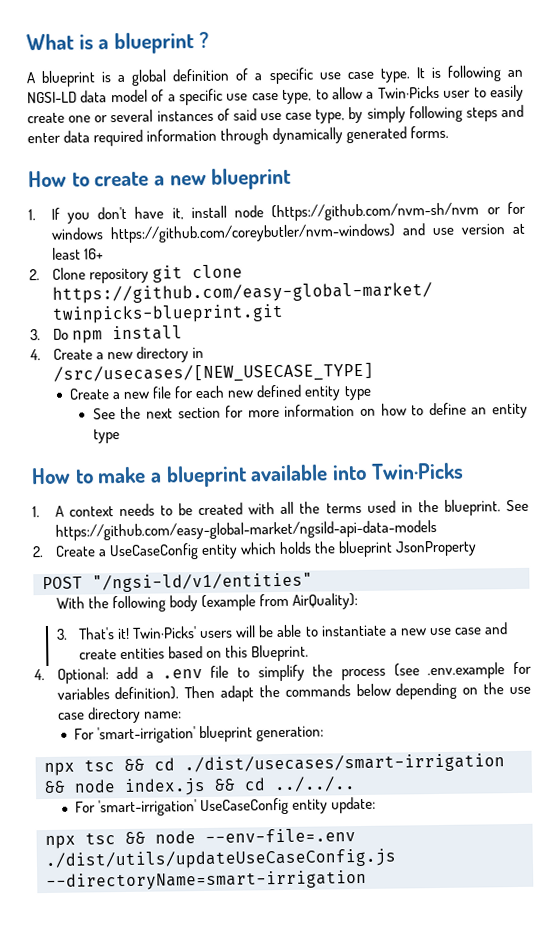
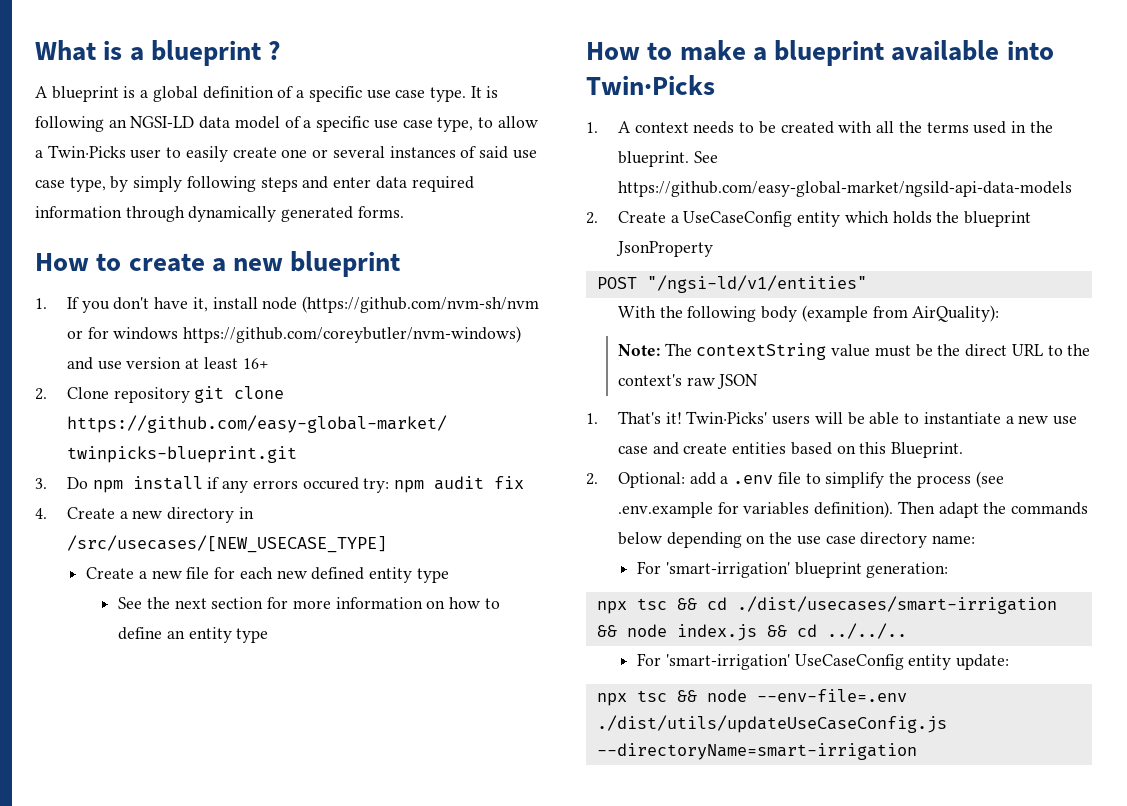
- 3. Do npm install
+ 3. Do npm install if any errors occured try: npm audit fix
- 3. That's it!
+ Note: The contextString value must be the direct URL to the context's raw JSON
+ 1. That's it!
- 4. Optional: add a .env file to simplify the process (see .env.example for variables definition).
+ 2. Optional: add a .env file to simplify the process (see .env.example for variables definition).

